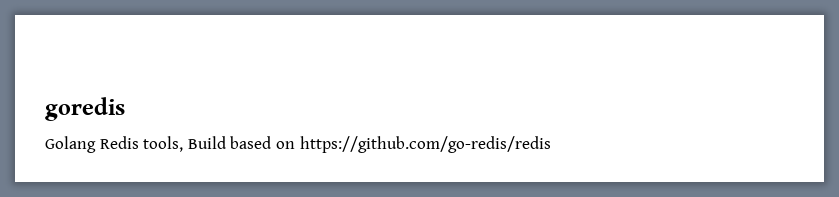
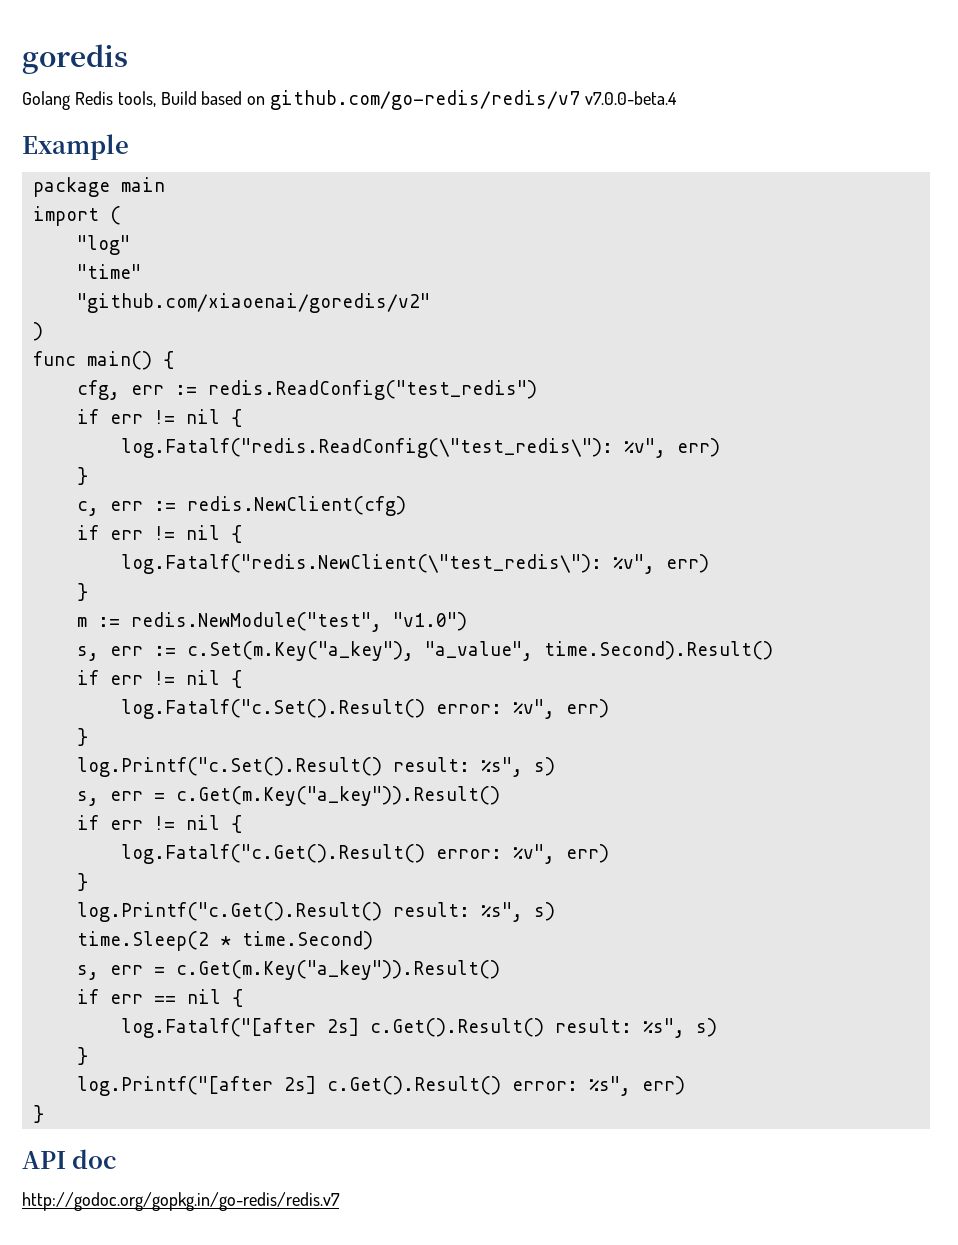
- Golang Redis tools, Build based on https://github.com/go-redis/redis
+ Golang Redis tools, Build based on github.com/go-redis/redis/v7 v7.0.0-beta.4
+ Example
+ package main
+ import (
+ "log"
+ "time"
+ "github.com/xiaoenai/goredis/v2"
+ )
+ func main() {
+ cfg, err := redis.ReadConfig("test_redis")
+ if err != nil {
+ log.Fatalf("redis.ReadConfig(\"test_redis\"): %v", err)
+ }
+ c, err := redis.NewClient(cfg)
+ if err != nil {
+ log.Fatalf("redis.NewClient(\"test_redis\"): %v", err)
+ }
+ m := redis.NewModule("test", "v1.0")
+ s, err := c.Set(m.Key("a_key"), "a_value", time.Second).Result()
+ if err != nil {
+ log.Fatalf("c.Set().Result() error: %v", err)
+ }
+ log.Printf("c.Set().Result() result: %s", s)
+ s, err = c.Get(m.Key("a_key")).Result()
+ if err != nil {
+ log.Fatalf("c.Get().Result() error: %v", err)
+ }
+ log.Printf("c.Get().Result() result: %s", s)
+ time.Sleep(2 * time.Second)
+ s, err = c.Get(m.Key("a_key")).Result()
+ if err == nil {
+ log.Fatalf("[after 2s] c.Get().Result() result: %s", s)
+ }
+ log.Printf("[after 2s] c.Get().Result() error: %s", err)
+ }
+ API doc
+ http://godoc.org/gopkg.in/go-redis/redis.v7

